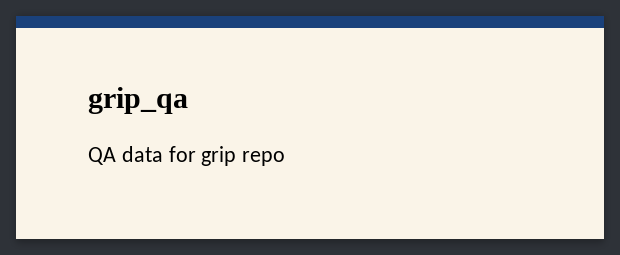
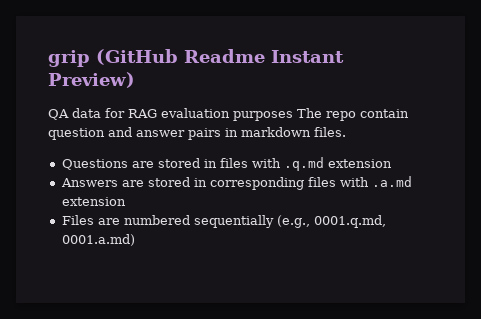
- grip_qa
- QA data for grip repo
+ grip (GitHub Readme Instant Preview)
+ QA data for RAG evaluation purposes The repo contain question and answer pairs in markdown files.
+ Questions are stored in files with .q.md extension
+ Answers are stored in corresponding files with .a.md extension
+ Files are numbered sequentially (e.g., 0001.q.md, 0001.a.md)

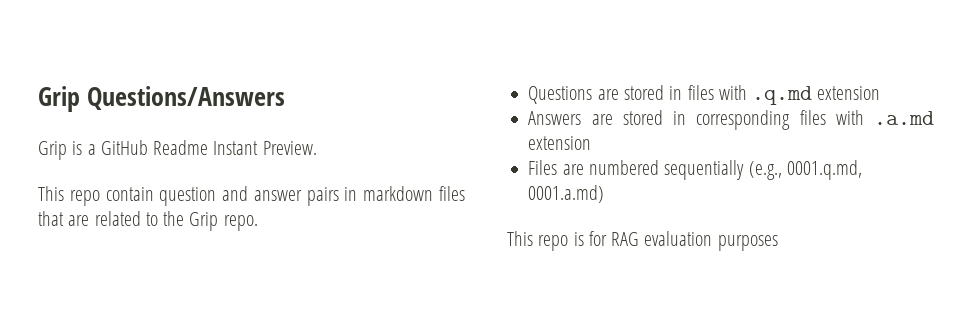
- grip (GitHub Readme Instant Preview)
- QA data for RAG evaluation purposes The repo contain question and answer pairs in markdown files.
+ Grip Questions/Answers
+ Grip is a GitHub Readme Instant Preview.
+ This repo contain question and answer pairs in markdown files that are related to the Grip repo.
+ This repo is for RAG evaluation purposes

